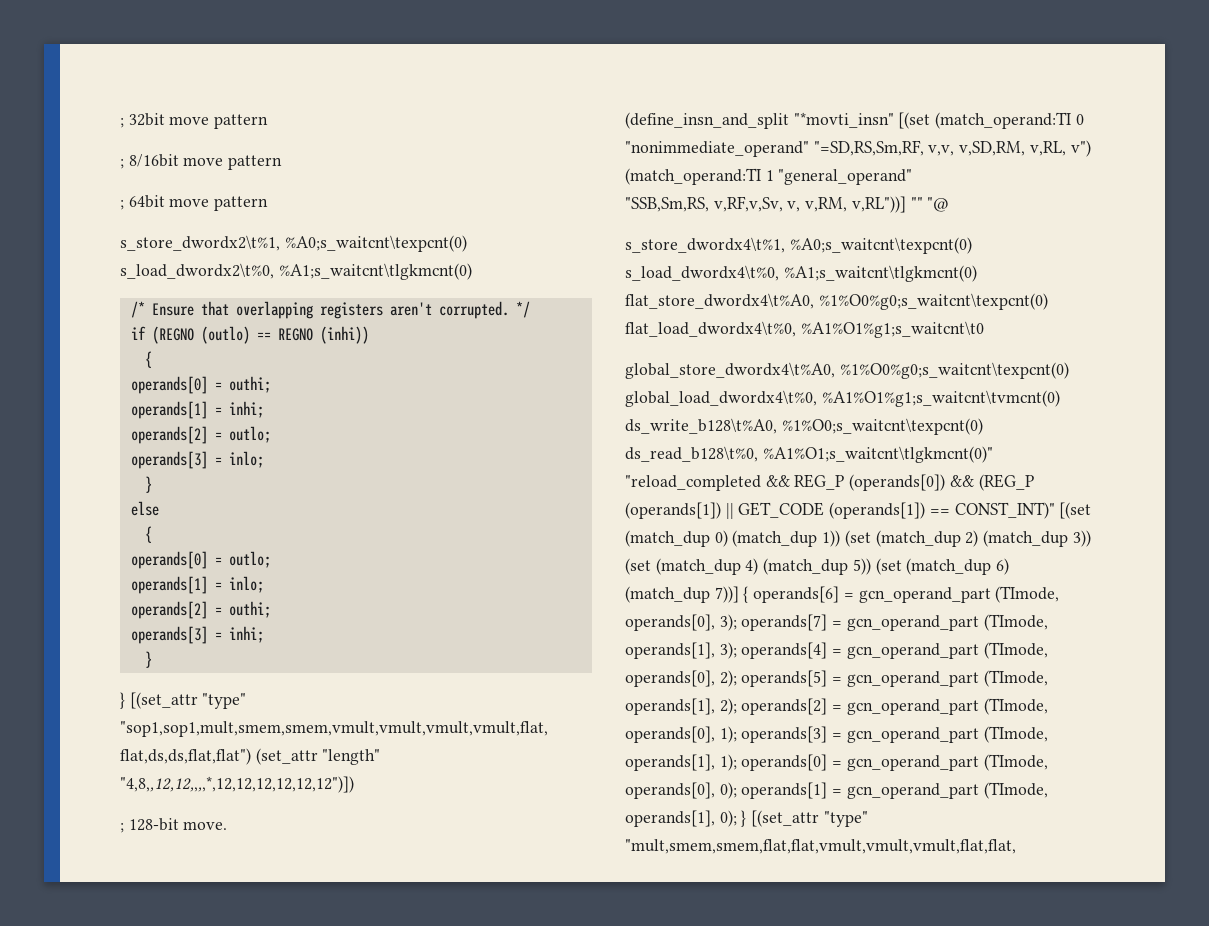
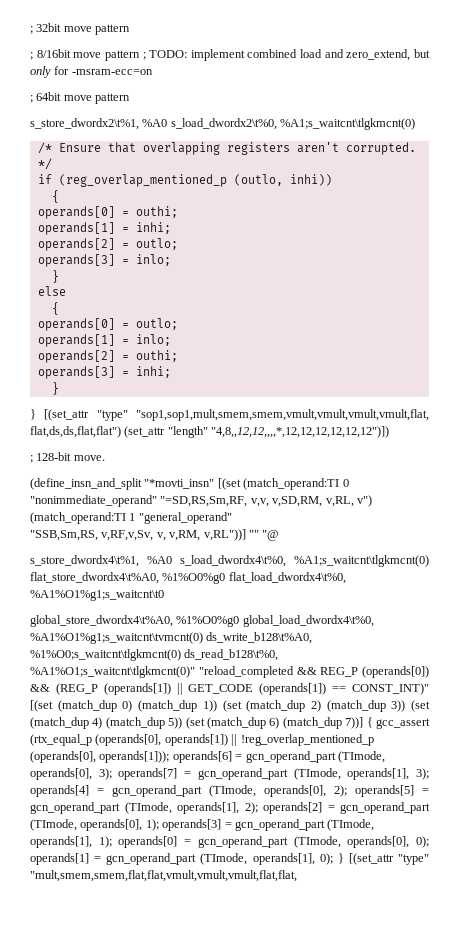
- ; 8/16bit move pattern
+ ; 8/16bit move pattern ; TODO: implement combined load and zero_extend, but only for -msram-ecc=on
- s_store_dwordx2\t%1, %A0;s_waitcnt\texpcnt(0) s_load_dwordx2\t%0, %A1;s_waitcnt\tlgkmcnt(0)
+ s_store_dwordx2\t%1, %A0 s_load_dwordx2\t%0, %A1;s_waitcnt\tlgkmcnt(0)
- if (REGNO (outlo) == REGNO (inhi))
+ if (reg_overlap_mentioned_p (outlo, inhi))
- s_store_dwordx4\t%1, %A0;s_waitcnt\texpcnt(0) s_load_dwordx4\t%0, %A1;s_waitcnt\tlgkmcnt(0) flat_store_dwordx4\t%A0, %1%O0%g0;s_waitcnt\texpcnt(0) flat_load_dwordx4\t%0, %A1%O1%g1;s_waitcnt\t0
+ s_store_dwordx4\t%1, %A0 s_load_dwordx4\t%0, %A1;s_waitcnt\tlgkmcnt(0) flat_store_dwordx4\t%A0, %1%O0%g0 flat_load_dwordx4\t%0, %A1%O1%g1;s_waitcnt\t0
- global_store_dwordx4\t%A0, %1%O0%g0;s_waitcnt\texpcnt(0) global_load_dwordx4\t%0, %A1%O1%g1;s_waitcnt\tvmcnt(0) ds_write_b128\t%A0, %1%O0;s_waitcnt\texpcnt(0) ds_read_b128\t%0, %A1%O1;s_waitcnt\tlgkmcnt(0)" "reload_completed && REG_P (operands[0]) && (REG_P (operands[1]) || GET_CODE (operands[1]) == CONST_INT)" [(set (match_dup 0) (match_dup 1)) (set (match_dup 2) (match_dup 3)) (set (match_dup 4) (match_dup 5)) (set (match_dup 6) (match_dup 7))] { operands[6] = gcn_operand_part (TImode, operands[0], 3);
+ global_store_dwordx4\t%A0, %1%O0%g0 global_load_dwordx4\t%0, %A1%O1%g1;s_waitcnt\tvmcnt(0) ds_write_b128\t%A0, %1%O0;s_waitcnt\tlgkmcnt(0) ds_read_b128\t%0, %A1%O1;s_waitcnt\tlgkmcnt(0)" "reload_completed && REG_P (operands[0]) && (REG_P (operands[1]) || GET_CODE (operands[1]) == CONST_INT)" [(set (match_dup 0) (match_dup 1)) (set (match_dup 2) (match_dup 3)) (set (match_dup 4) (match_dup 5)) (set (match_dup 6) (match_dup 7))] { gcc_assert (rtx_equal_p (operands[0], operands[1]) || !reg_overlap_mentioned_p (operands[0], operands[1])); operands[6] = gcn_operand_part (TImode, operands[0], 3);

